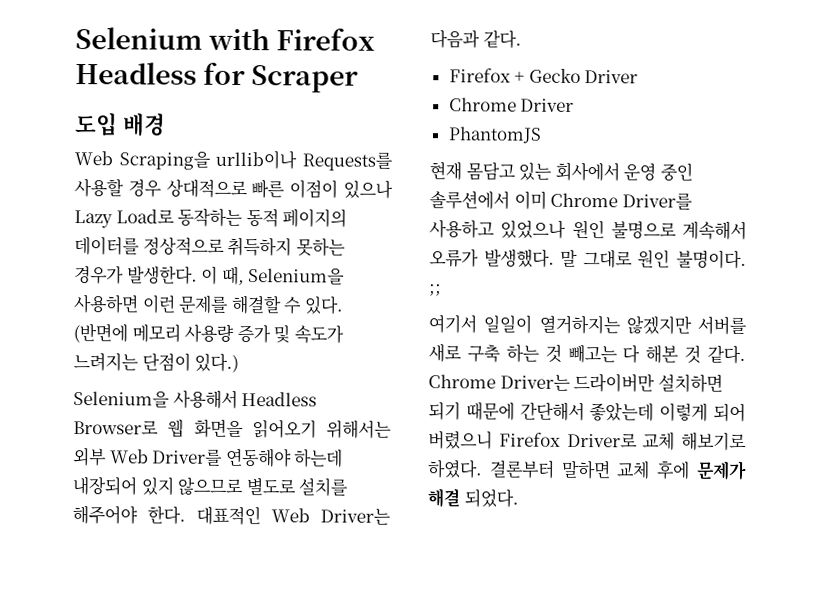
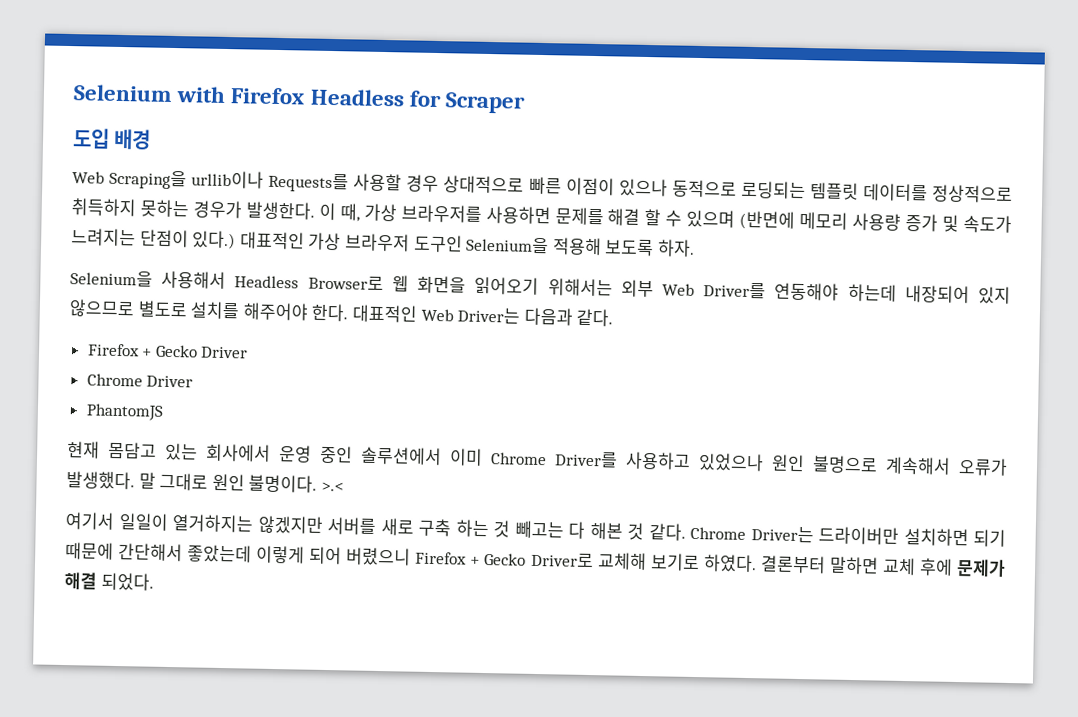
- Web Scraping을 urllib이나 Requests를 사용할 경우 상대적으로 빠른 이점이 있으나 Lazy Load로 동작하는 동적 페이지의 데이터를 정상적으로 취득하지 못하는 경우가 발생한다.
+ Web Scraping을 urllib이나 Requests를 사용할 경우 상대적으로 빠른 이점이 있으나 동적으로 로딩되는 템플릿 데이터를 정상적으로 취득하지 못하는 경우가 발생한다.
- 이 때, Selenium을 사용하면 이런 문제를 해결할 수 있다. (반면에 메모리 사용량 증가 및 속도가 느려지는 단점이 있다.)
+ 이 때, 가상 브라우저를 사용하면 문제를 해결 할 수 있으며 (반면에 메모리 사용량 증가 및 속도가 느려지는 단점이 있다.) 대표적인 가상 브라우저 도구인 Selenium을 적용해 보도록 하자.
- 말 그대로 원인 불명이다. ;;
+ 말 그대로 원인 불명이다. >.<
- Chrome Driver는 드라이버만 설치하면 되기 때문에 간단해서 좋았는데 이렇게 되어 버렸으니 Firefox Driver로 교체 해보기로 하였다.
+ Chrome Driver는 드라이버만 설치하면 되기 때문에 간단해서 좋았는데 이렇게 되어 버렸으니 Firefox + Gecko Driver로 교체해 보기로 하였다.

